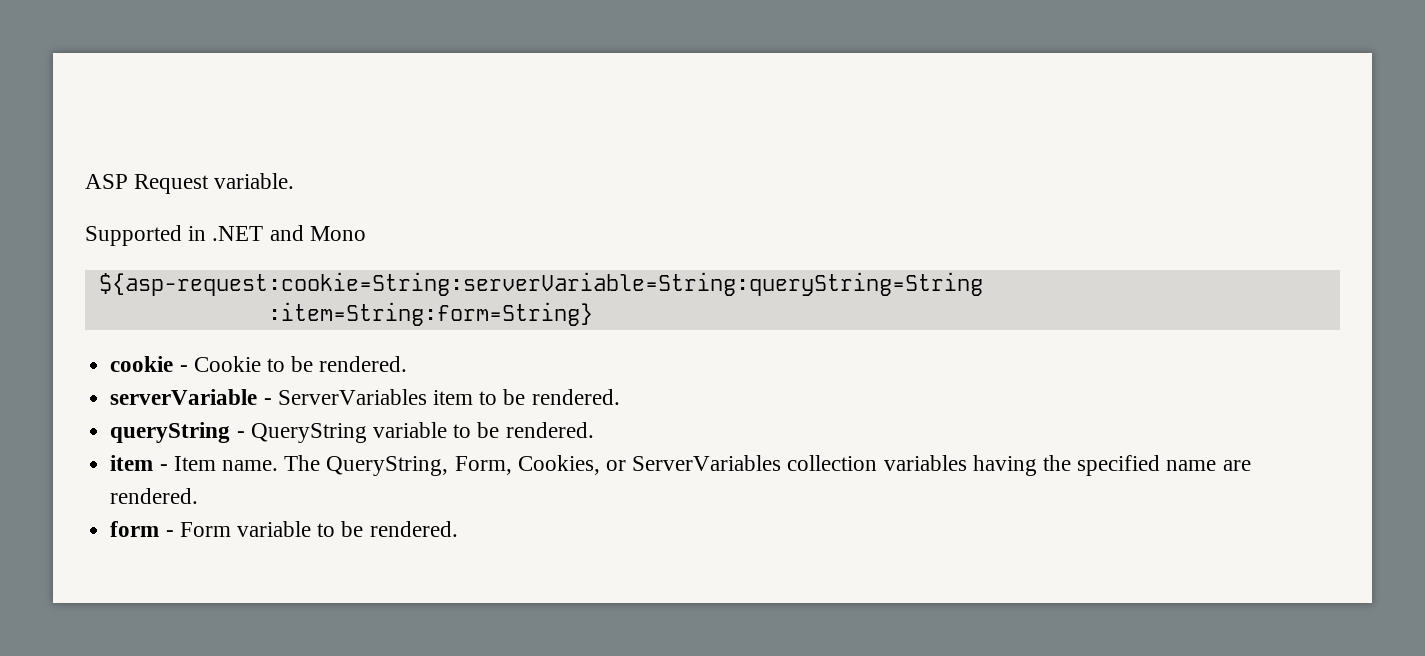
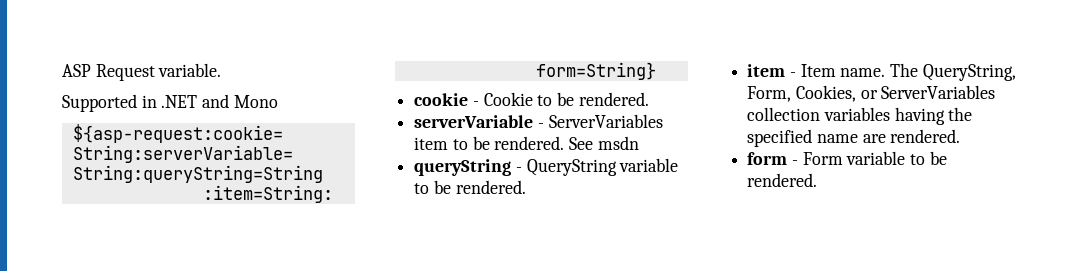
+ See msdn

